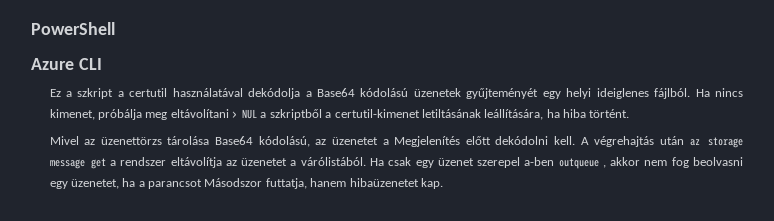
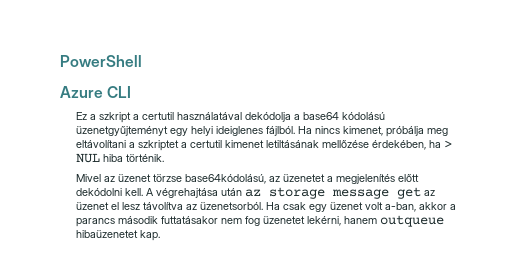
- Ez a szkript a certutil használatával dekódolja a Base64 kódolású üzenetek gyűjteményét egy helyi ideiglenes fájlból.
+ Ez a szkript a certutil használatával dekódolja a base64 kódolású üzenetgyűjteményt egy helyi ideiglenes fájlból.
- Ha nincs kimenet, próbálja meg eltávolítani > NUL a szkriptből a certutil-kimenet letiltásának leállítására, ha hiba történt.
- Mivel az üzenettörzs tárolása Base64 kódolású, az üzenetet a Megjelenítés előtt dekódolni kell.
+ Ha nincs kimenet, próbálja meg eltávolítani a szkriptet a certutil kimenet letiltásának mellőzése érdekében, ha > NUL hiba történik.
+ Mivel az üzenet törzse base64kódolású, az üzenetet a megjelenítés előtt dekódolni kell.
- A végrehajtás után az storage message get a rendszer eltávolítja az üzenetet a várólistából. Ha csak egy üzenet szerepel a-ben outqueue , akkor nem fog beolvasni egy üzenetet, ha a parancsot Másodszor futtatja, hanem hibaüzenetet kap.
+ A végrehajtása után az storage message get az üzenet el lesz távolítva az üzenetsorból. Ha csak egy üzenet volt a-ban, akkor a parancs második futtatásakor nem fog üzenetet lekérni, hanem outqueue hibaüzenetet kap.

